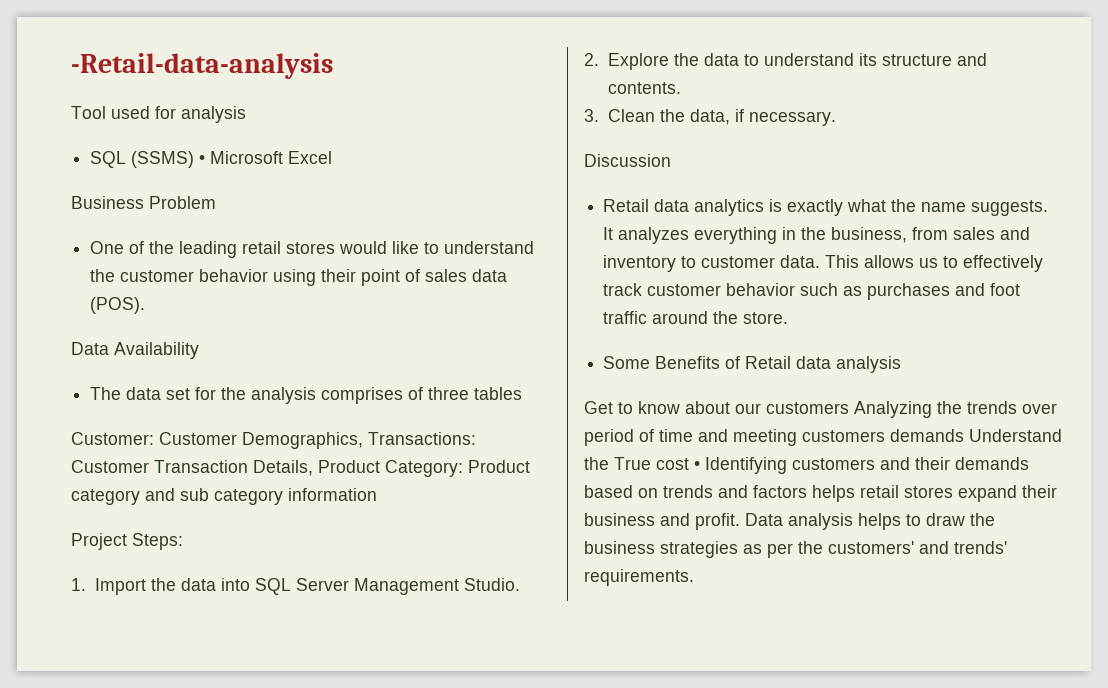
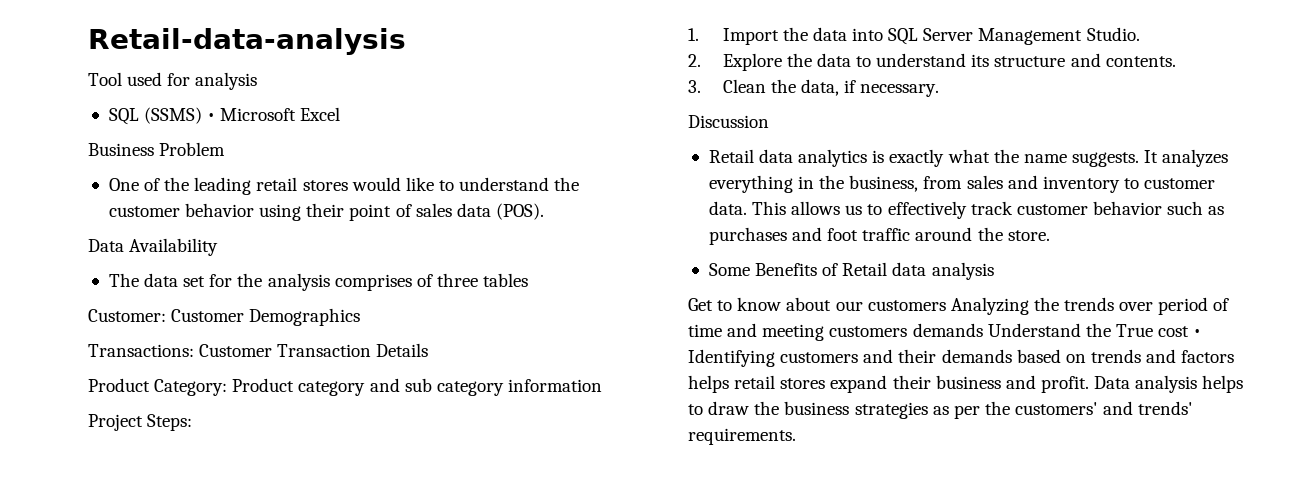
- -Retail-data-analysis
+ Retail-data-analysis
- Customer: Customer Demographics, Transactions: Customer Transaction Details, Product Category: Product category and sub category information
+ Customer: Customer Demographics
+ Transactions: Customer Transaction Details
+ Product Category: Product category and sub category information

